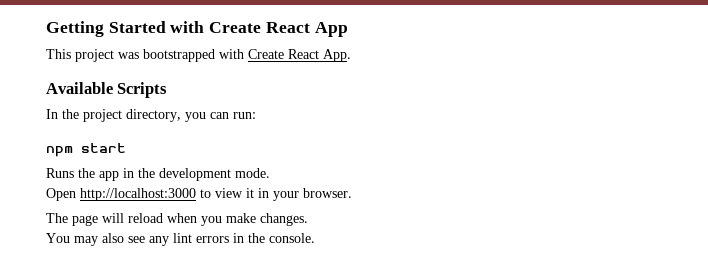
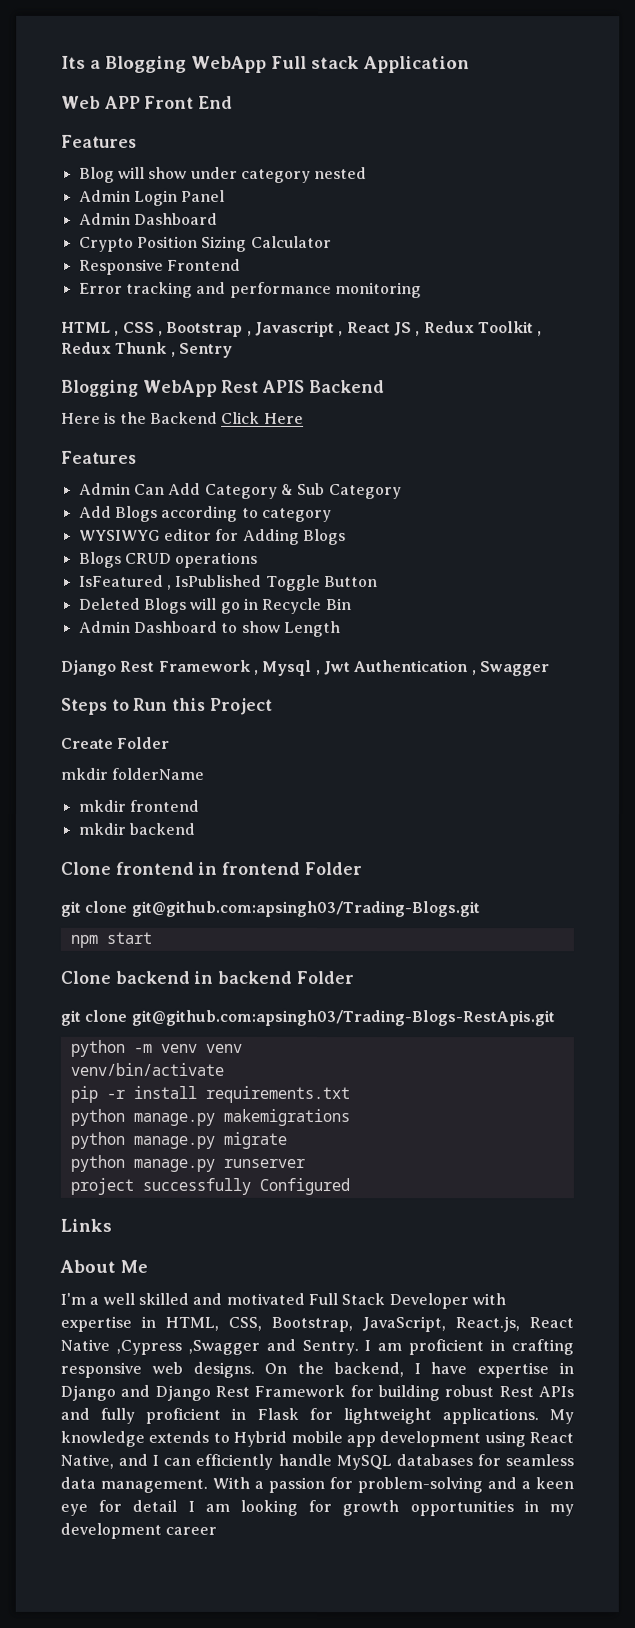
- Getting Started with Create React App
- This project was bootstrapped with Create React App.
- Available Scripts
- In the project directory, you can run:
+ Its a Blogging WebApp Full stack Application
+ Web APP Front End
+ Features
+ Blog will show under category nested
+ Admin Login Panel
+ Admin Dashboard
+ Crypto Position Sizing Calculator
+ Responsive Frontend
+ Error tracking and performance monitoring
+ HTML , CSS , Bootstrap , Javascript , React JS , Redux Toolkit , Redux Thunk , Sentry
+ Blogging WebApp Rest APIS Backend
+ Here is the Backend Click Here
+ Features
+ Admin Can Add Category & Sub Category
+ Add Blogs according to category
+ WYSIWYG editor for Adding Blogs
+ Blogs CRUD operations
+ IsFeatured , IsPublished Toggle Button
+ Deleted Blogs will go in Recycle Bin
+ Admin Dashboard to show Length
+ Django Rest Framework , Mysql , Jwt Authentication , Swagger
+ Steps to Run this Project
+ Create Folder
+ mkdir folderName
+ mkdir frontend
+ mkdir backend
+ Clone frontend in frontend Folder
+ git clone git@github.com:apsingh03/Trading-Blogs.git
  npm start
- Runs the app in the development mode.
- Open http://localhost:3000 to view it in your browser.
- The page will reload when you make changes.
- You may also see any lint errors in the console.
+ Clone backend in backend Folder
+ git clone git@github.com:apsingh03/Trading-Blogs-RestApis.git
+ python -m venv venv
+ venv/bin/activate
+ pip -r install requirements.txt
+ python manage.py makemigrations
+ python manage.py migrate
+ python manage.py runserver
+ project successfully Configured
+ Links
+ About Me
+ I'm a well skilled and motivated Full Stack Developer with expertise in HTML, CSS, Bootstrap, JavaScript, React.js, React Native ,Cypress ,Swagger and Sentry. I am proficient in crafting responsive web designs. On the backend, I have expertise in Django and Django Rest Framework for building robust Rest APIs and fully proficient in Flask for lightweight applications. My knowledge extends to Hybrid mobile app development using React Native, and I can efficiently handle MySQL databases for seamless data management. With a passion for problem-solving and a keen eye for detail I am looking for growth opportunities in my development career

